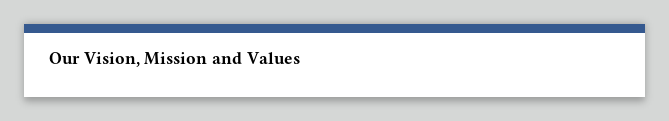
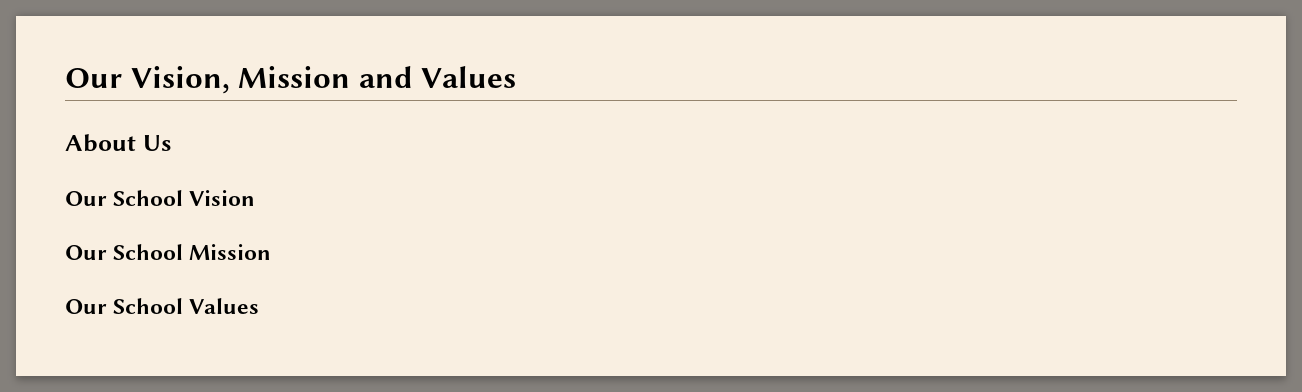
+ About Us
+ Our School Vision
+ Our School Mission
+ Our School Values

